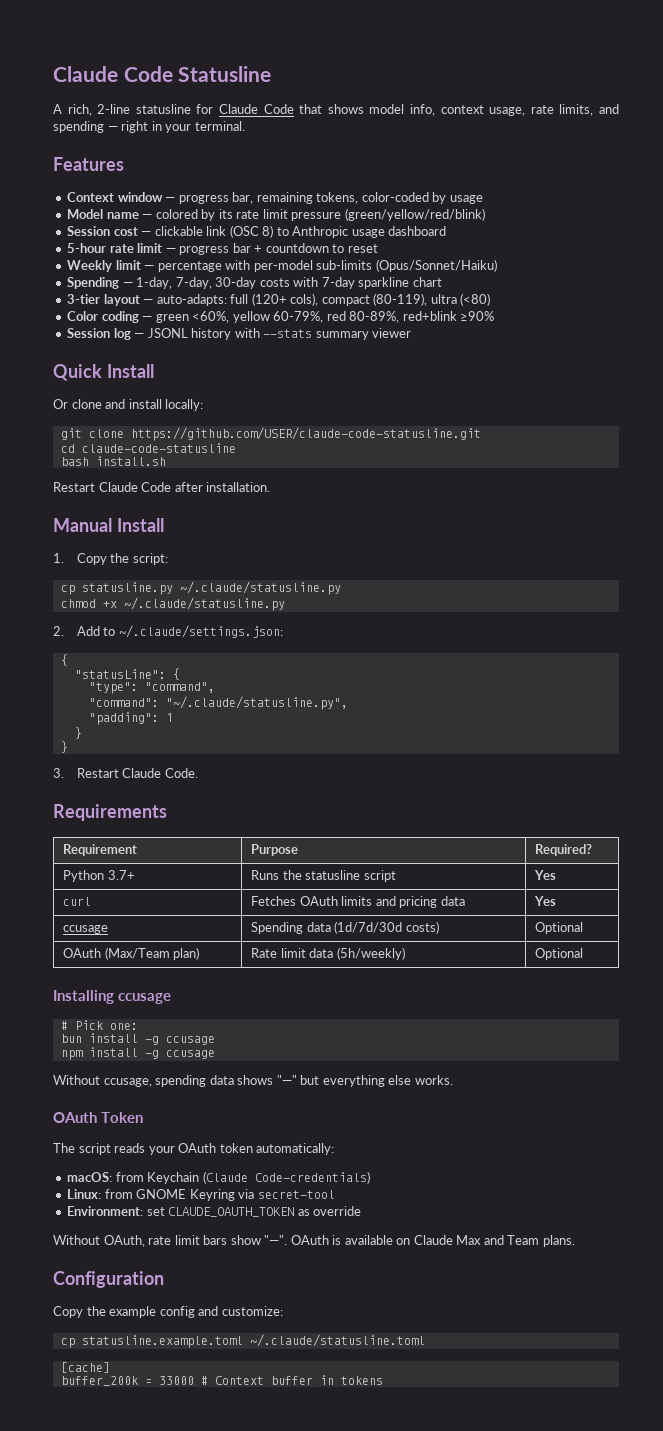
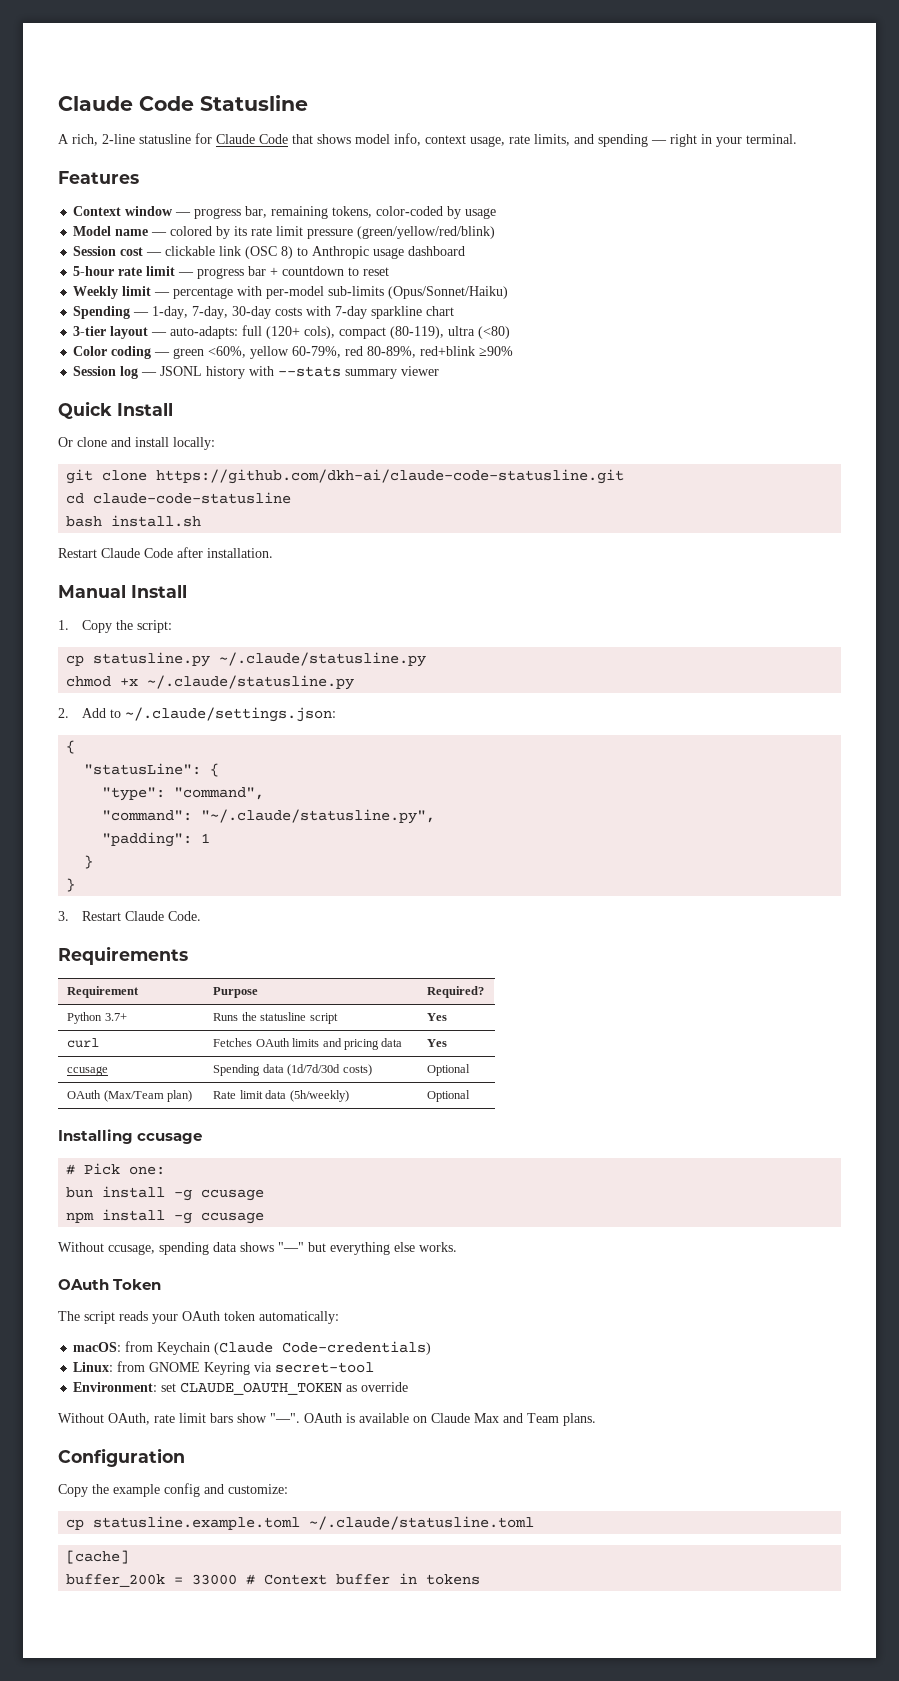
- git clone https://github.com/USER/claude-code-statusline.git
+ git clone https://github.com/dkh-ai/claude-code-statusline.git

